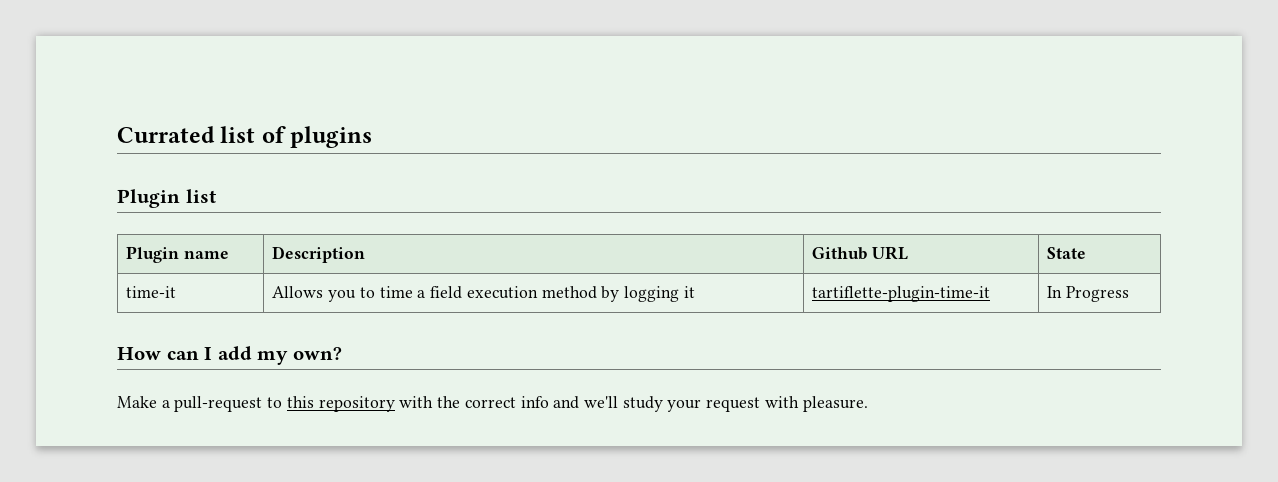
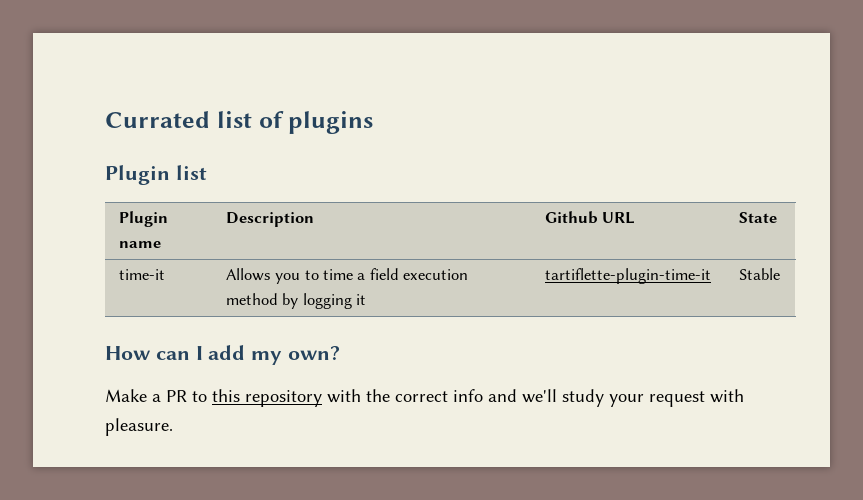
- time-it | Allows you to time a field execution method by logging it | tartiflette-plugin-time-it | In Progress
+ time-it | Allows you to time a field execution method by logging it | tartiflette-plugin-time-it | Stable
- Make a pull-request to this repository with the correct info and we'll study your request with pleasure.
+ Make a PR to this repository with the correct info and we'll study your request with pleasure.

